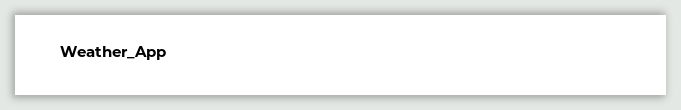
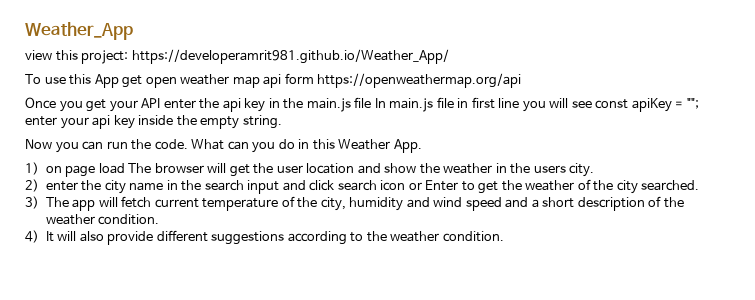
+ view this project: https://developeramrit981.github.io/Weather_App/
+ To use this App get open weather map api form https://openweathermap.org/api
+ Once you get your API enter the api key in the main.js file In main.js file in first line you will see const apiKey = ""; enter your api key inside the empty string.
+ Now you can run the code. What can you do in this Weather App.
+ 1) on page load The browser will get the user location and show the weather in the users city.
+ 2) enter the city name in the search input and click search icon or Enter to get the weather of the city searched.
+ 3) The app will fetch current temperature of the city, humidity and wind speed and a short description of the weather condition.
+ 4) It will also provide different suggestions according to the weather condition.

